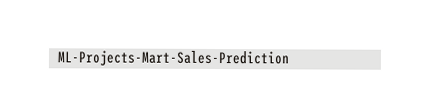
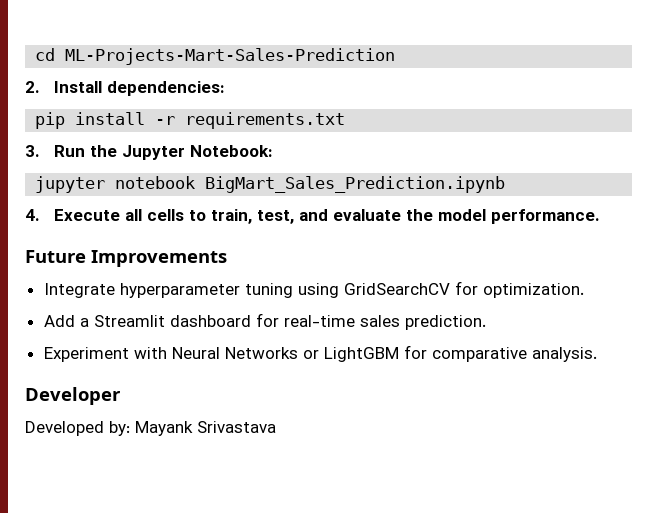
- ML-Projects-Mart-Sales-Prediction
+ cd ML-Projects-Mart-Sales-Prediction
+ 2. Install dependencies:
+ pip install -r requirements.txt
+ 3. Run the Jupyter Notebook:
+ jupyter notebook BigMart_Sales_Prediction.ipynb
+ 4. Execute all cells to train, test, and evaluate the model performance.
+ Future Improvements
+ Integrate hyperparameter tuning using GridSearchCV for optimization.
+ Add a Streamlit dashboard for real-time sales prediction.
+ Experiment with Neural Networks or LightGBM for comparative analysis.
+ Developer
+ Developed by: Mayank Srivastava

